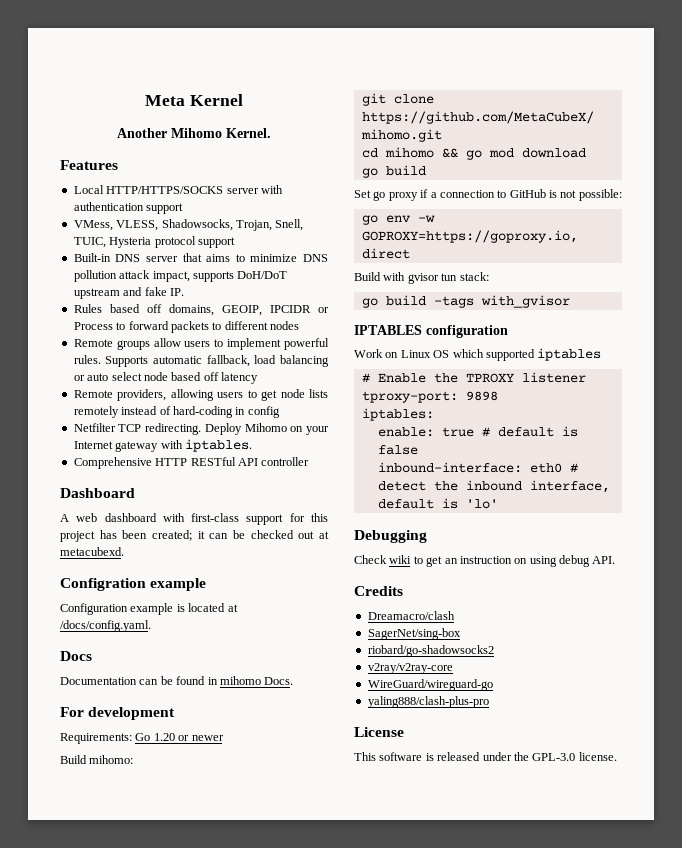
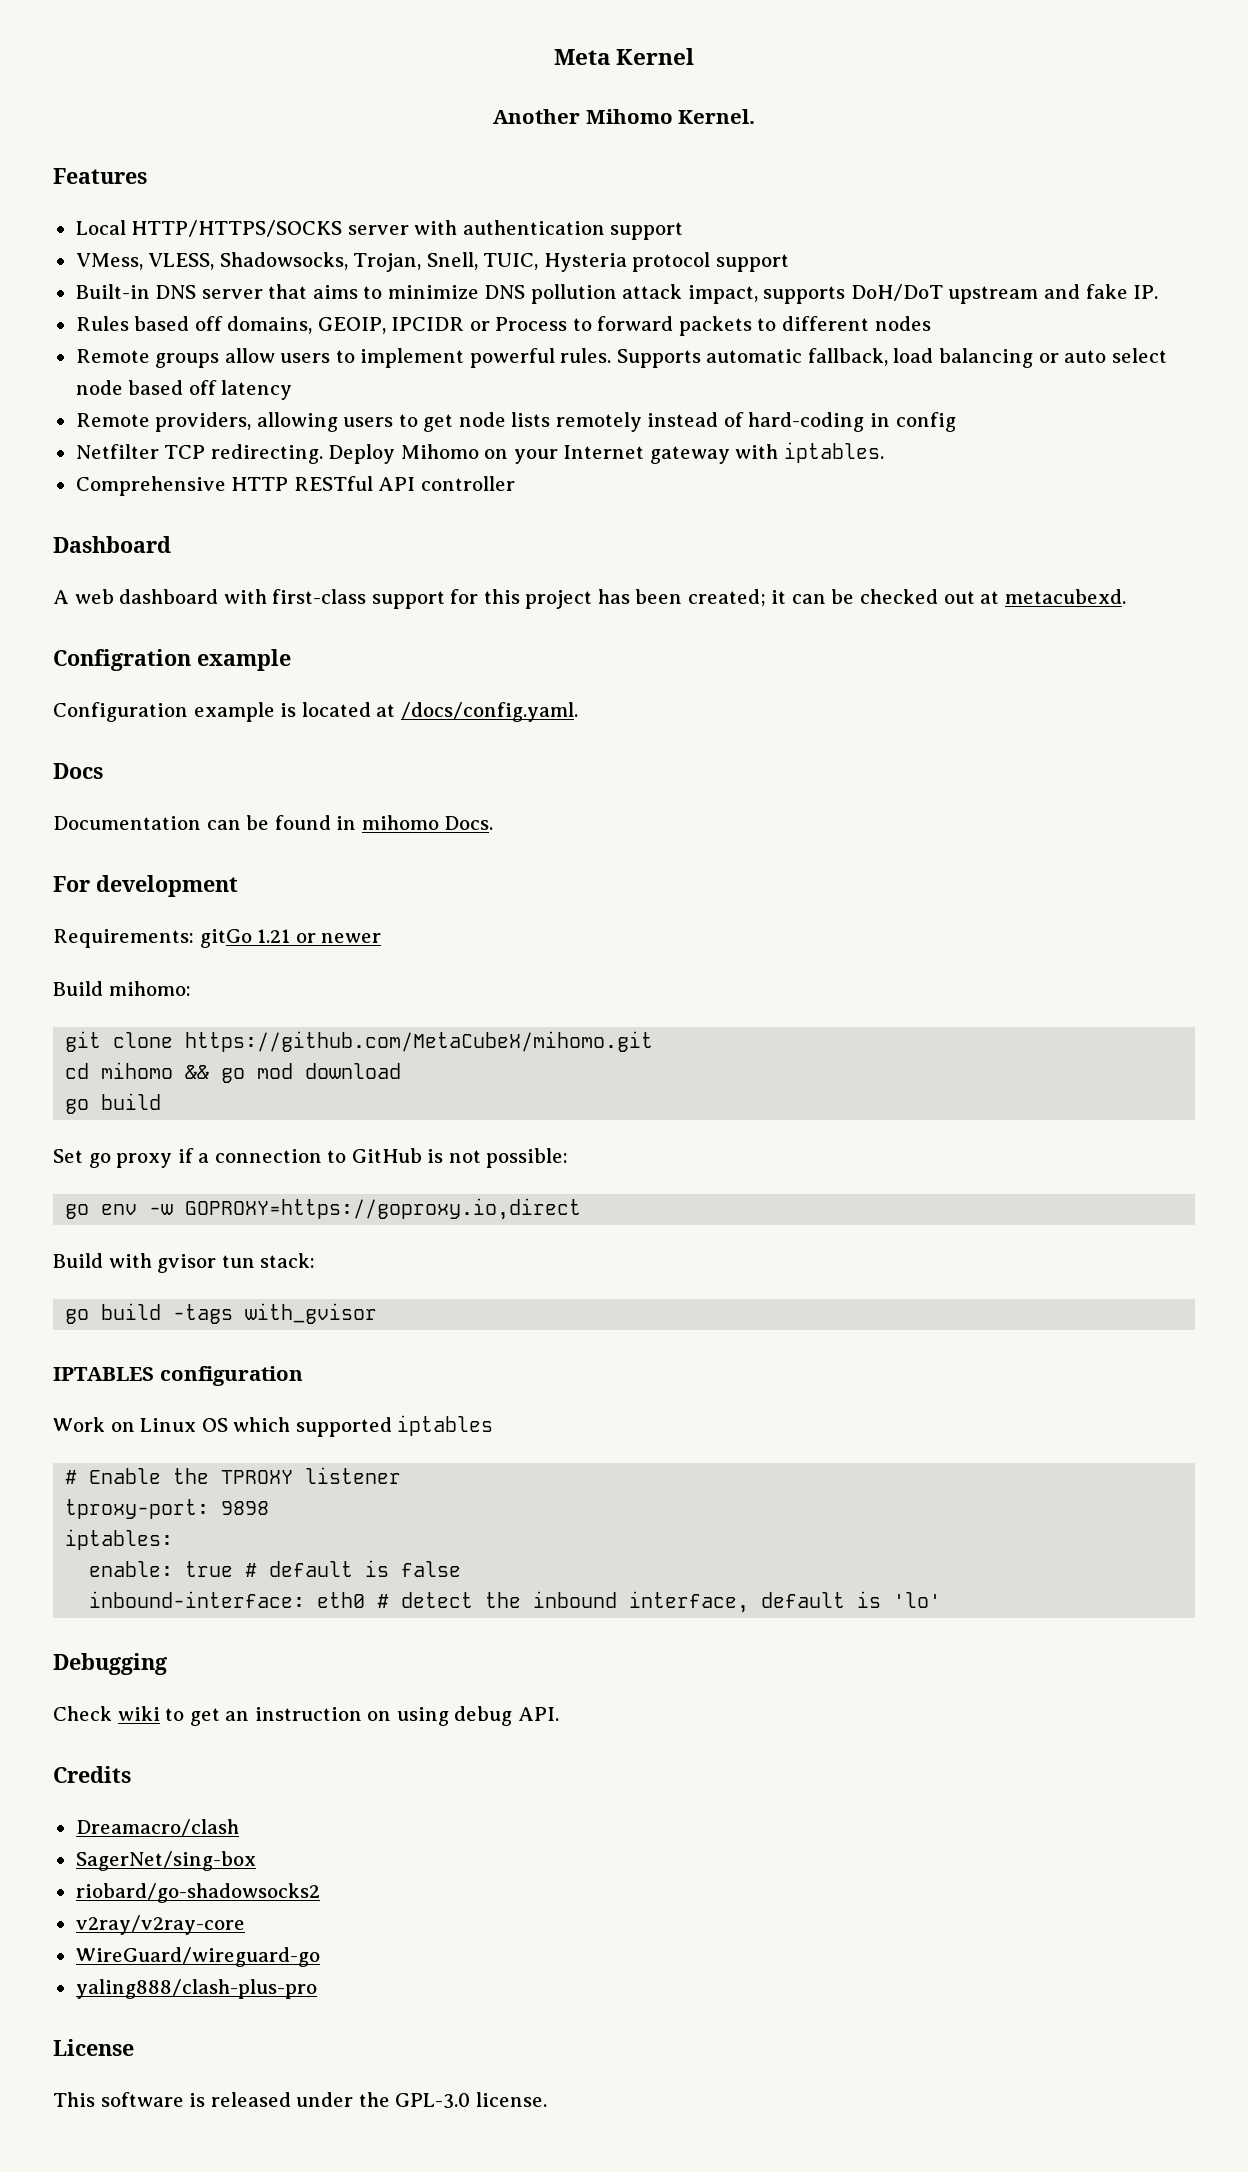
- Requirements: Go 1.20 or newer
+ Requirements: gitGo 1.21 or newer

